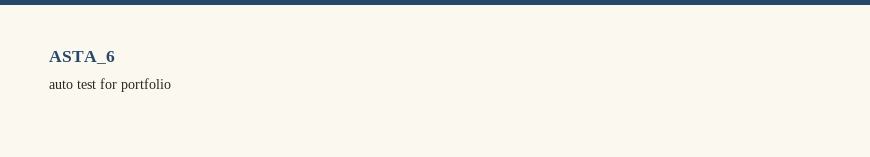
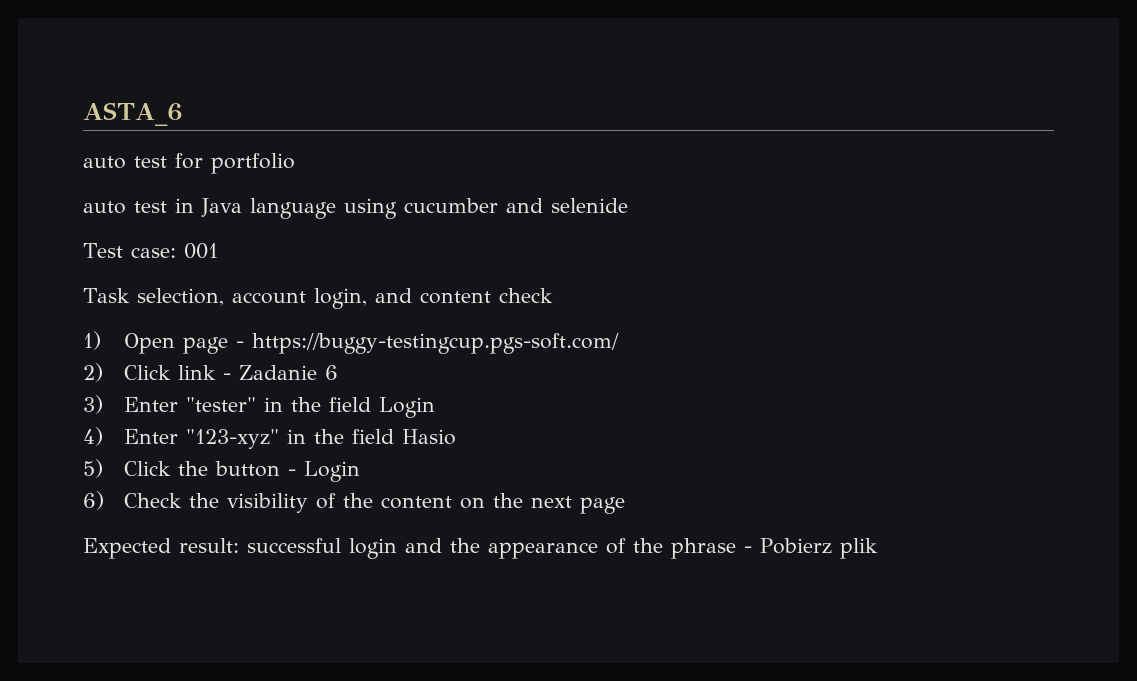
+ auto test in Java language using cucumber and selenide
+ Test case: 001
+ Task selection, account login, and content check
+ 1) Open page - https://buggy-testingcup.pgs-soft.com/
+ 2) Click link - Zadanie 6
+ 3) Enter "tester" in the field Login
+ 4) Enter "123-xyz" in the field Hasio
+ 5) Click the button - Login
+ 6) Check the visibility of the content on the next page
+ Expected result: successful login and the appearance of the phrase - Pobierz plik

